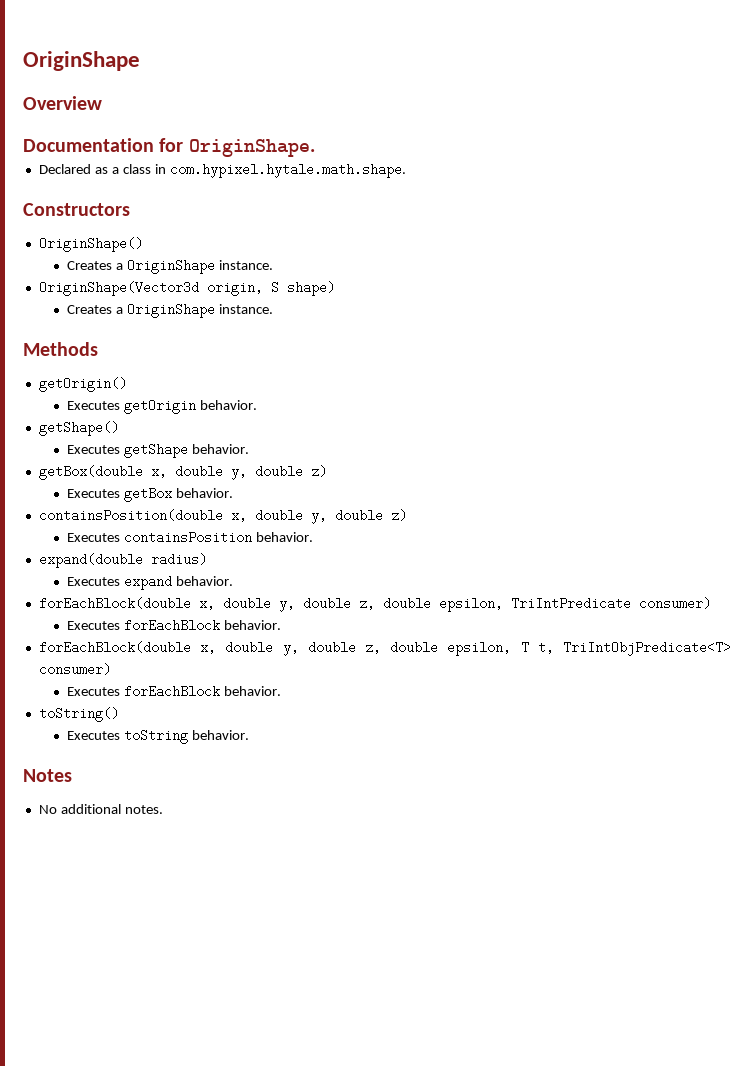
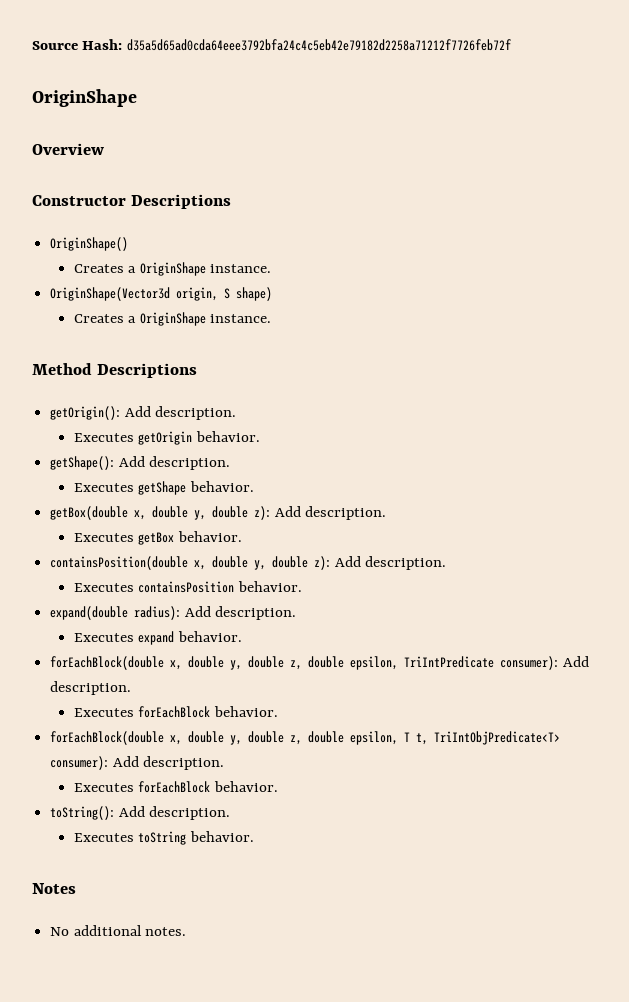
+ Source Hash: d35a5d65ad0cda64eee3792bfa24c4c5eb42e79182d2258a71212f7726feb72f
- Documentation for OriginShape.
- Declared as a class in com.hypixel.hytale.math.shape.
- Constructors
+ Constructor Descriptions
- Methods
- getOrigin()
+ Method Descriptions
+ getOrigin(): Add description.
- getShape()
+ getShape(): Add description.
- getBox(double x, double y, double z)
+ getBox(double x, double y, double z): Add description.
- containsPosition(double x, double y, double z)
+ containsPosition(double x, double y, double z): Add description.
- expand(double radius)
+ expand(double radius): Add description.
- forEachBlock(double x, double y, double z, double epsilon, TriIntPredicate consumer)
+ forEachBlock(double x, double y, double z, double epsilon, TriIntPredicate consumer): Add description.
- forEachBlock(double x, double y, double z, double epsilon, T t, TriIntObjPredicate<T> consumer)
+ forEachBlock(double x, double y, double z, double epsilon, T t, TriIntObjPredicate<T> consumer): Add description.
  Executes forEachBlock behavior.
- toString()
+ toString(): Add description.

